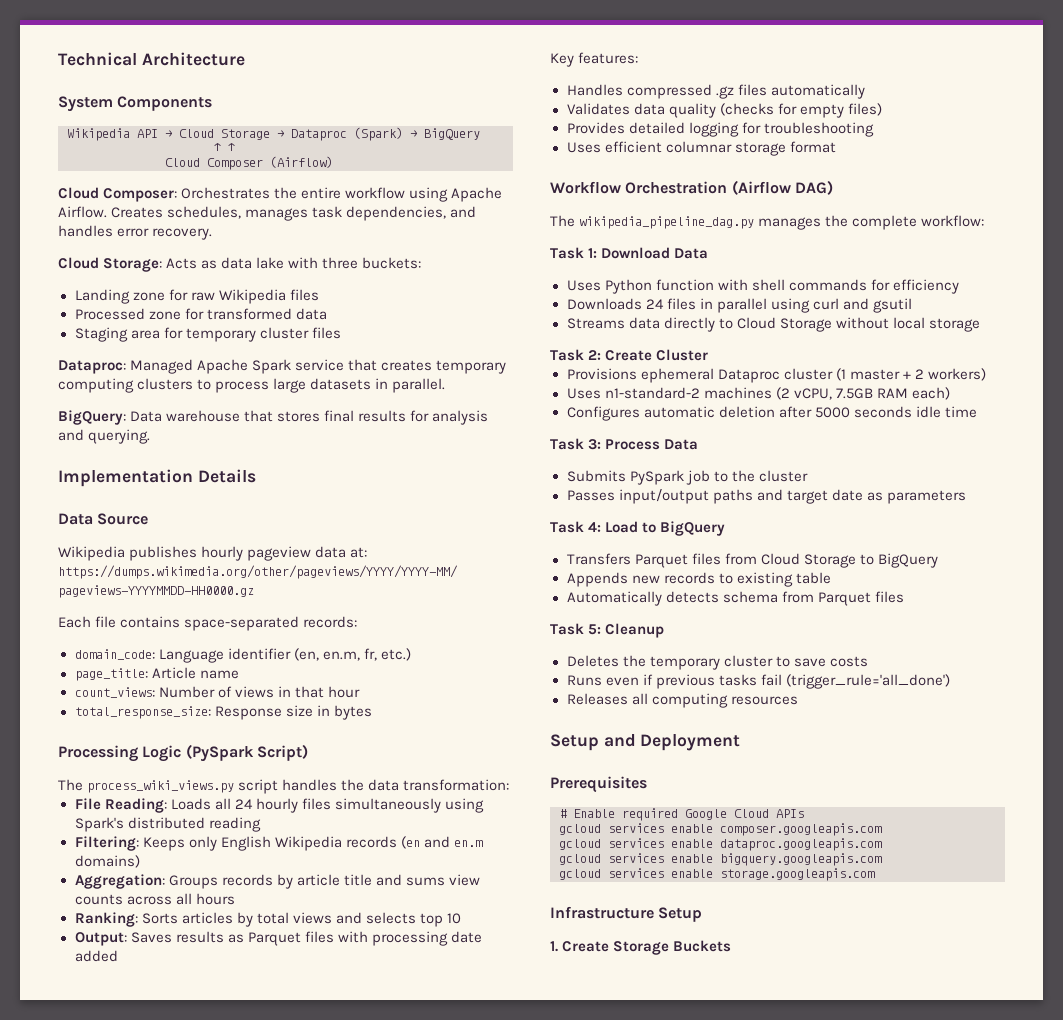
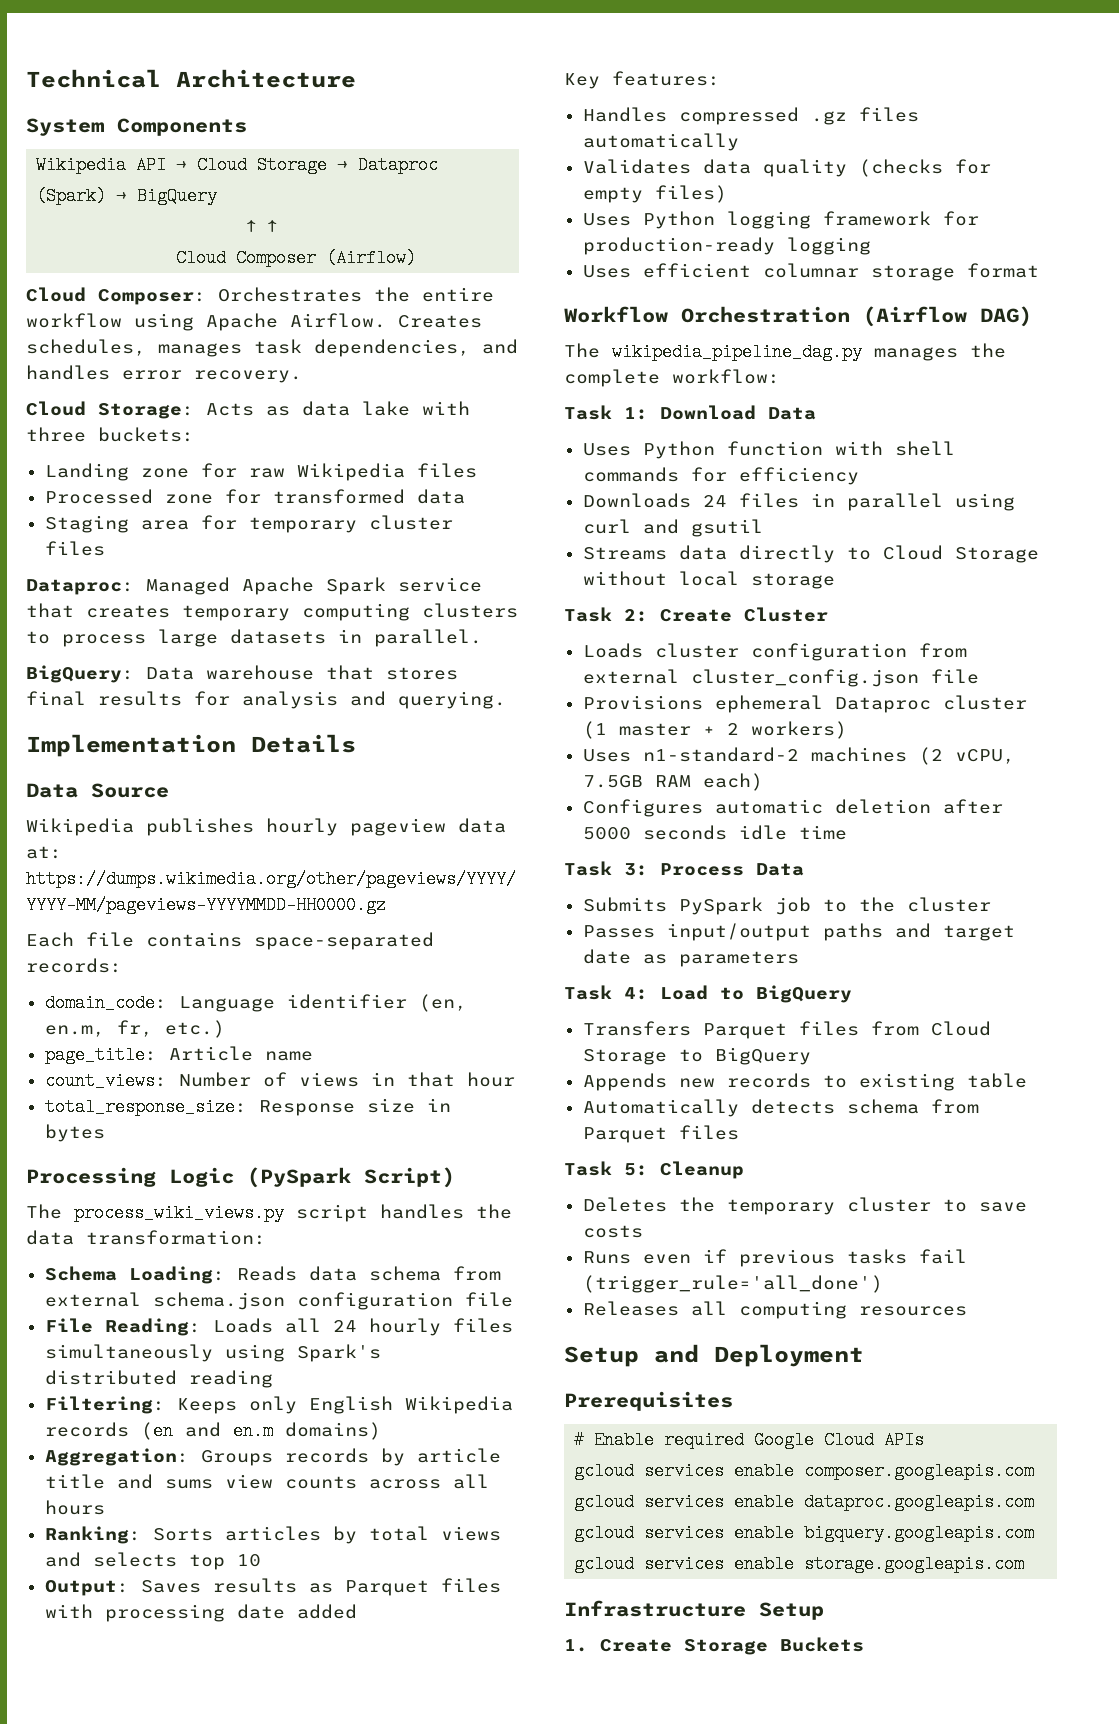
+ Schema Loading: Reads data schema from external schema.json configuration file
- Provides detailed logging for troubleshooting
+ Uses Python logging framework for production-ready logging
+ Loads cluster configuration from external cluster_config.json file

